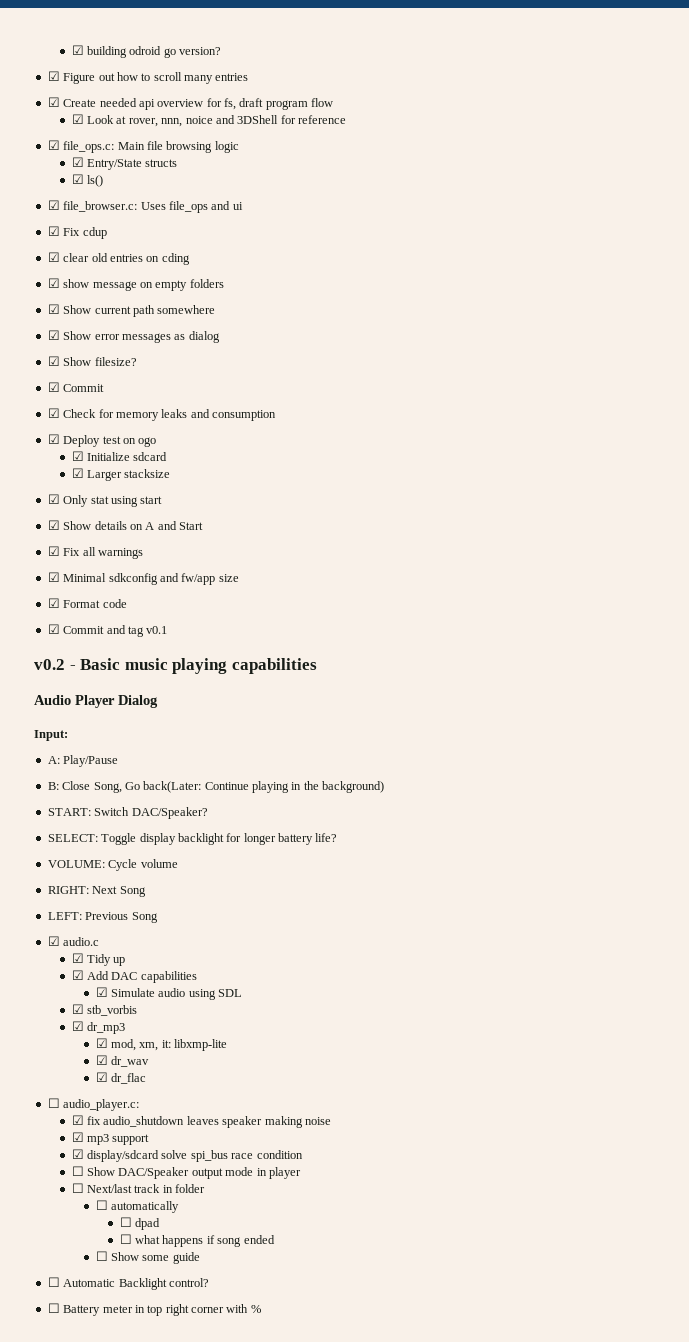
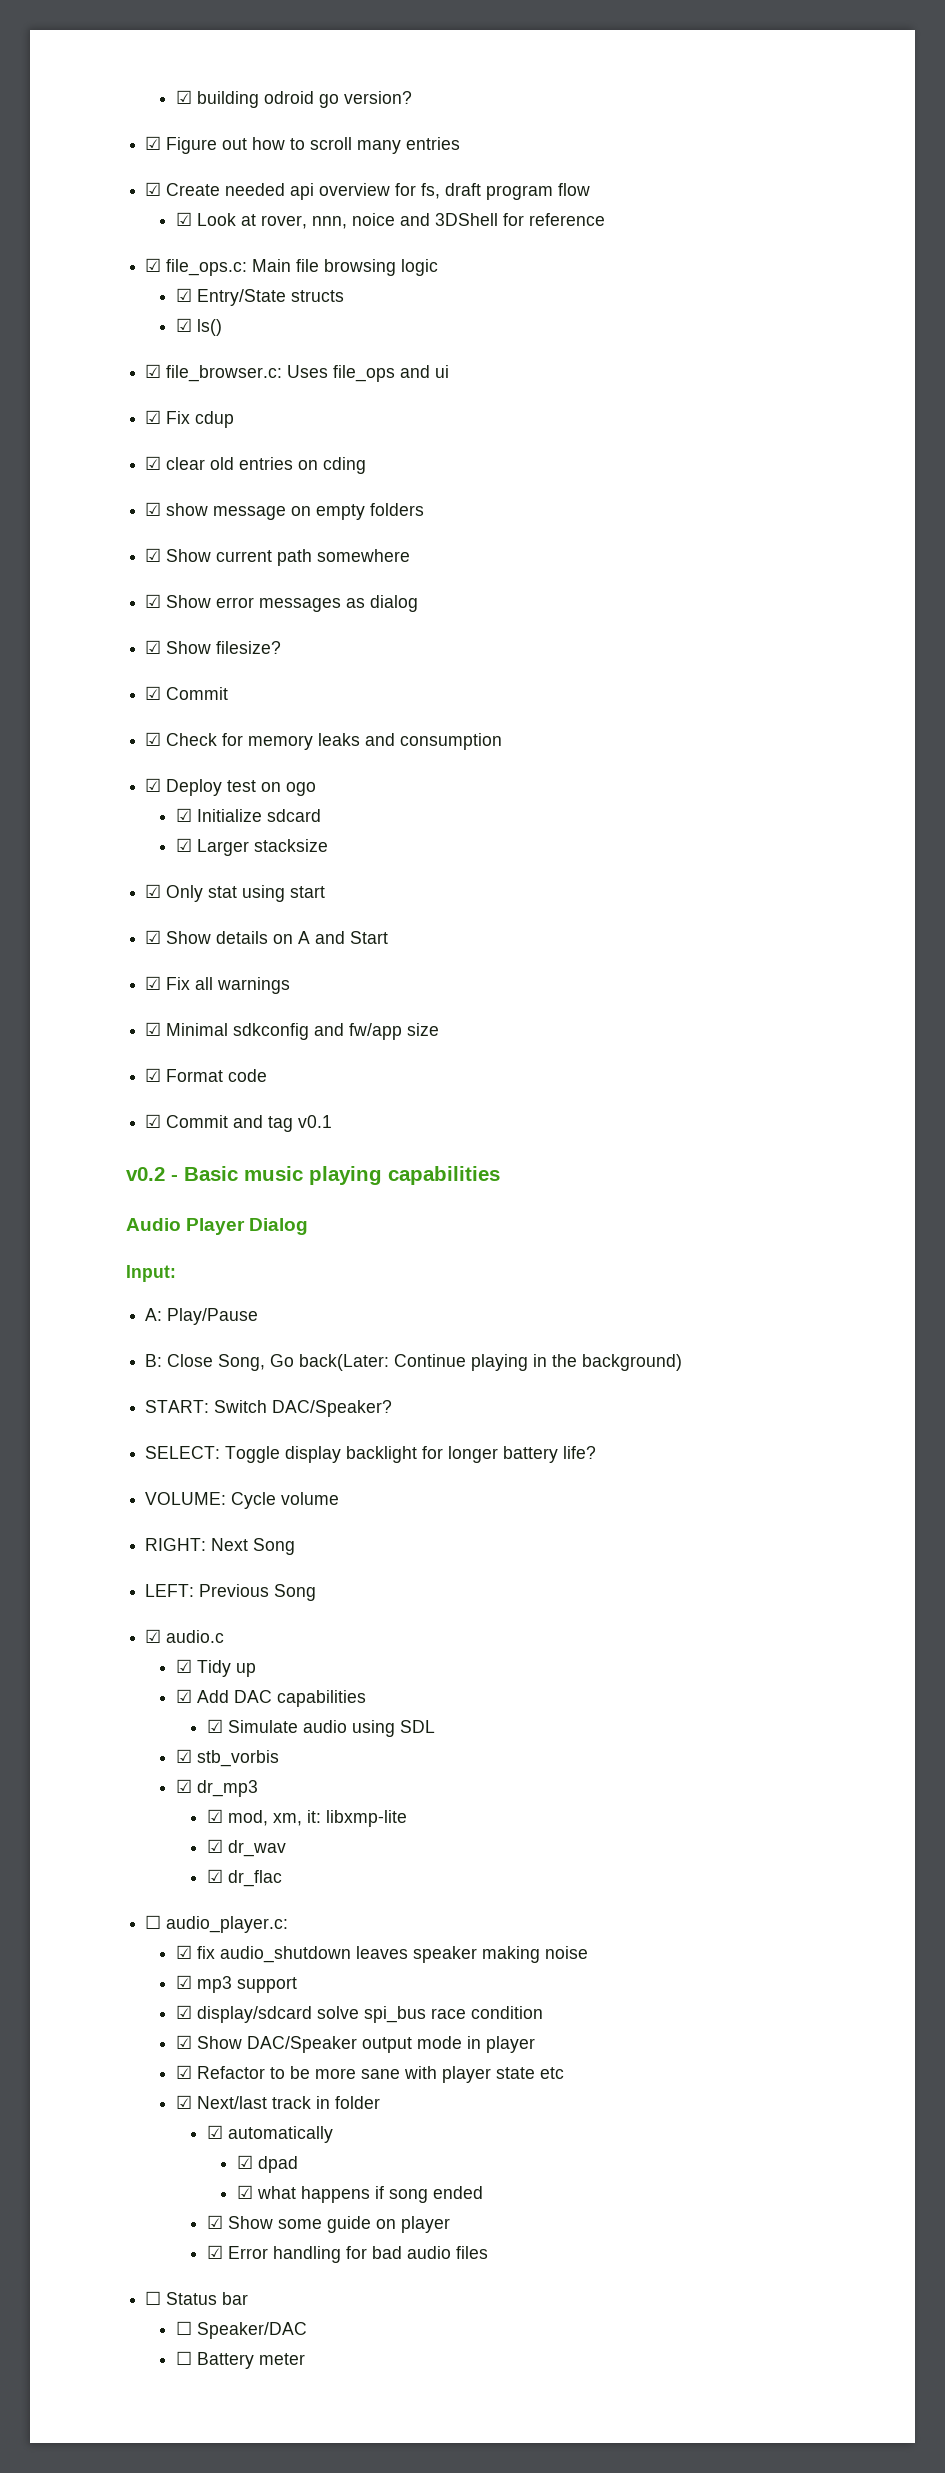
- ☐ Show DAC/Speaker output mode in player
+ ☑ Show DAC/Speaker output mode in player
- ☐ Next/last track in folder
+ ☑ Refactor to be more sane with player state etc
+ ☑ Next/last track in folder
- ☐ automatically
+ ☑ automatically
- ☐ dpad
+ ☑ dpad
- ☐ what happens if song ended
+ ☑ what happens if song ended
- ☐ Show some guide
- ☐ Automatic Backlight control?
- ☐ Battery meter in top right corner with %
+ ☑ Show some guide on player
+ ☑ Error handling for bad audio files
+ ☐ Status bar
+ ☐ Speaker/DAC
+ ☐ Battery meter

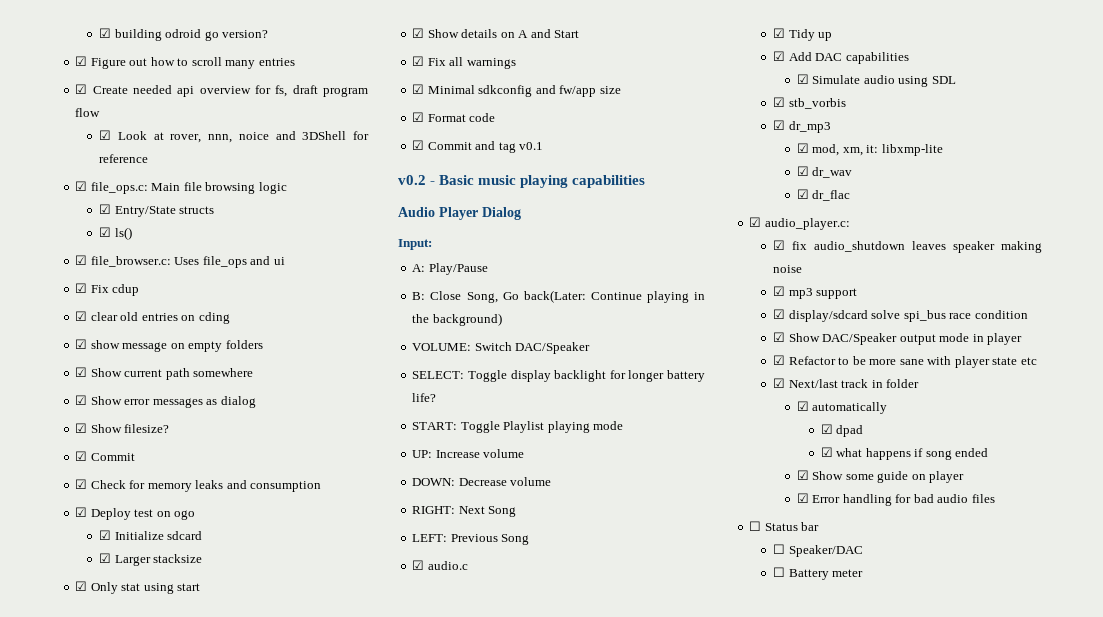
- START: Switch DAC/Speaker?
+ VOLUME: Switch DAC/Speaker
- VOLUME: Cycle volume
+ START: Toggle Playlist playing mode
+ UP: Increase volume
+ DOWN: Decrease volume
- ☐ audio_player.c:
+ ☑ audio_player.c:

